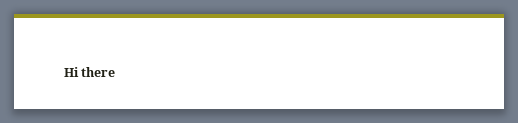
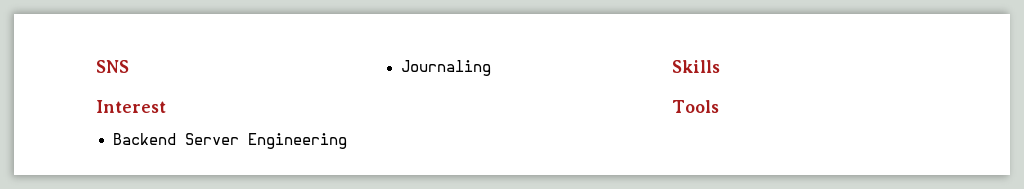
- Hi there
+ SNS
+ Interest
+ Backend Server Engineering
+ Journaling
+ Skills
+ Tools

